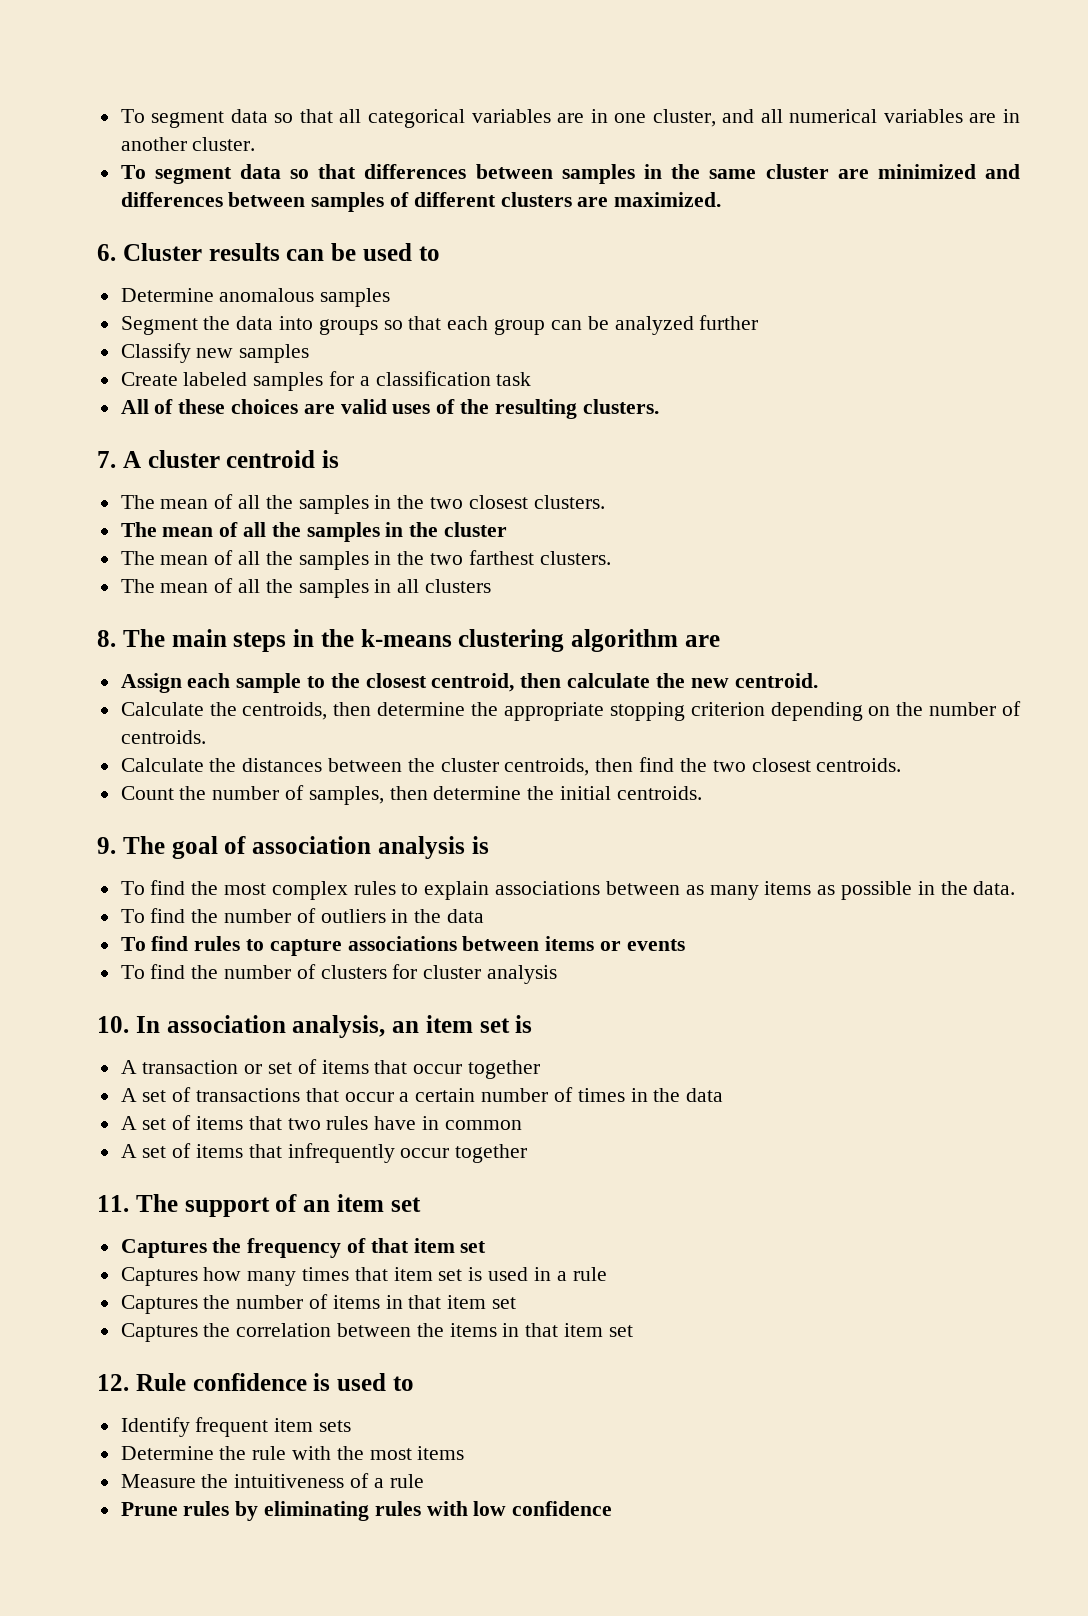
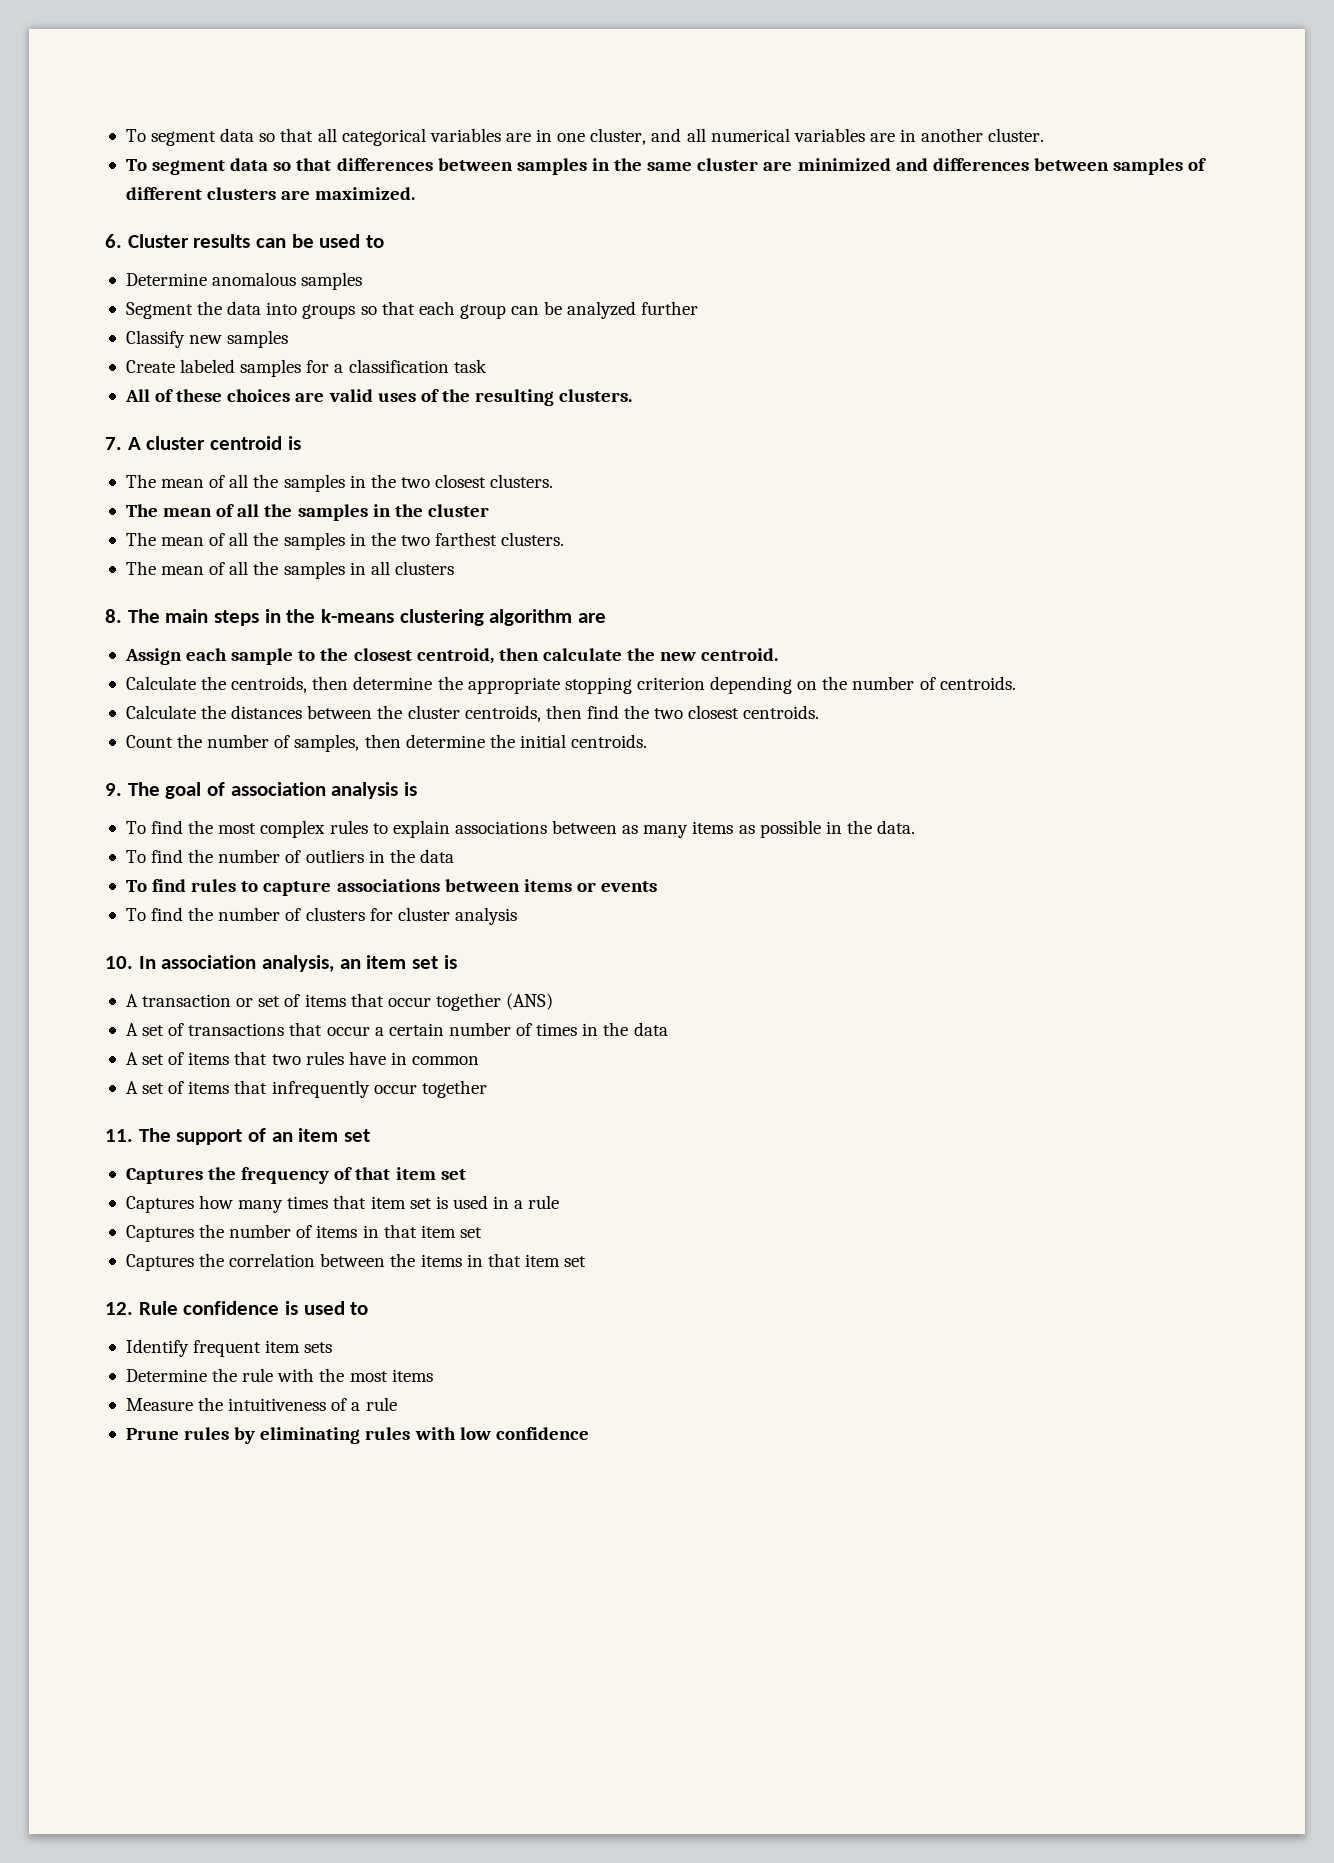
- A transaction or set of items that occur together
+ A transaction or set of items that occur together (ANS)

